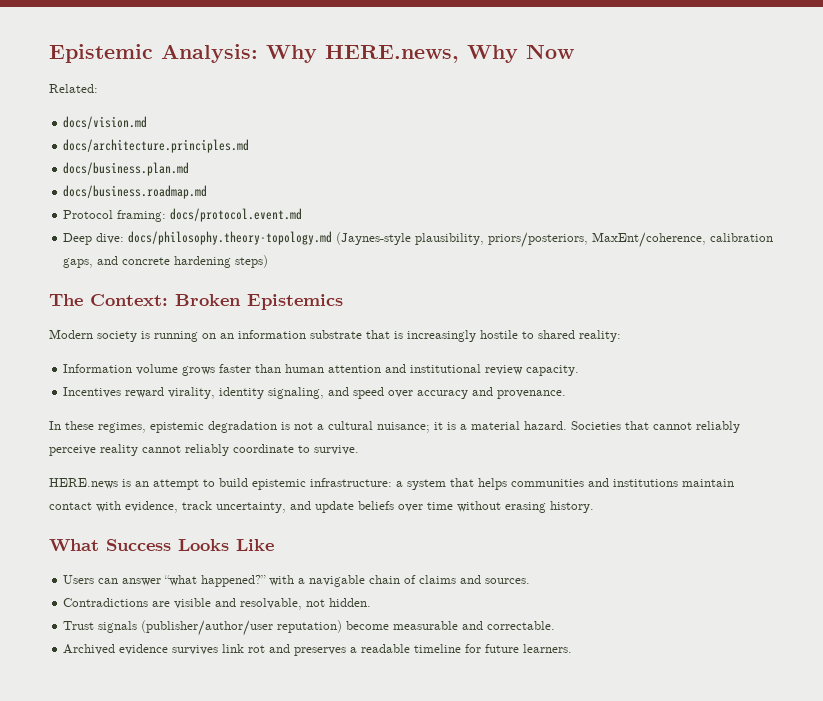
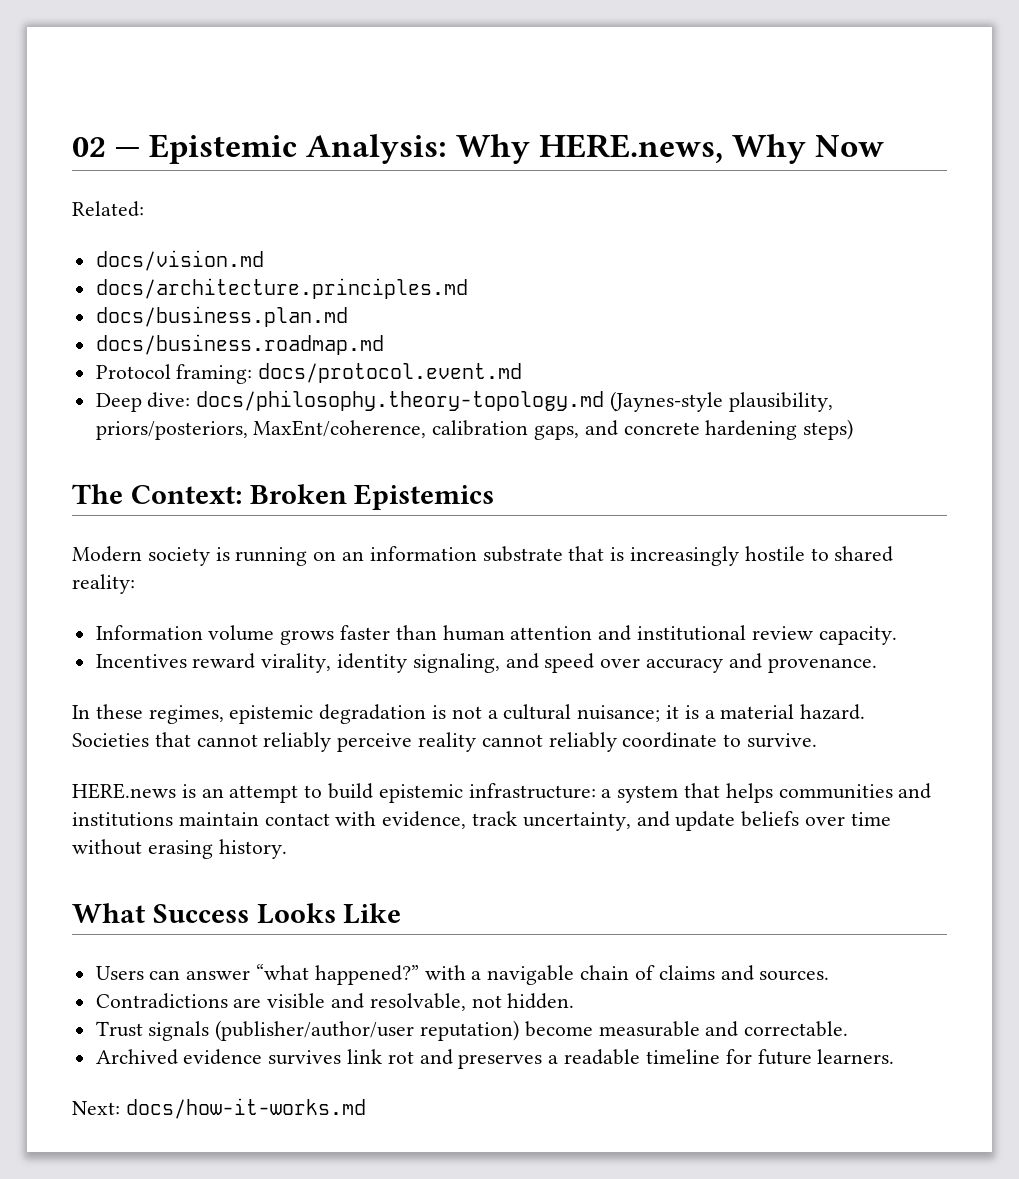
- Epistemic Analysis: Why HERE.news, Why Now
+ 02 — Epistemic Analysis: Why HERE.news, Why Now
+ Next: docs/how-it-works.md

